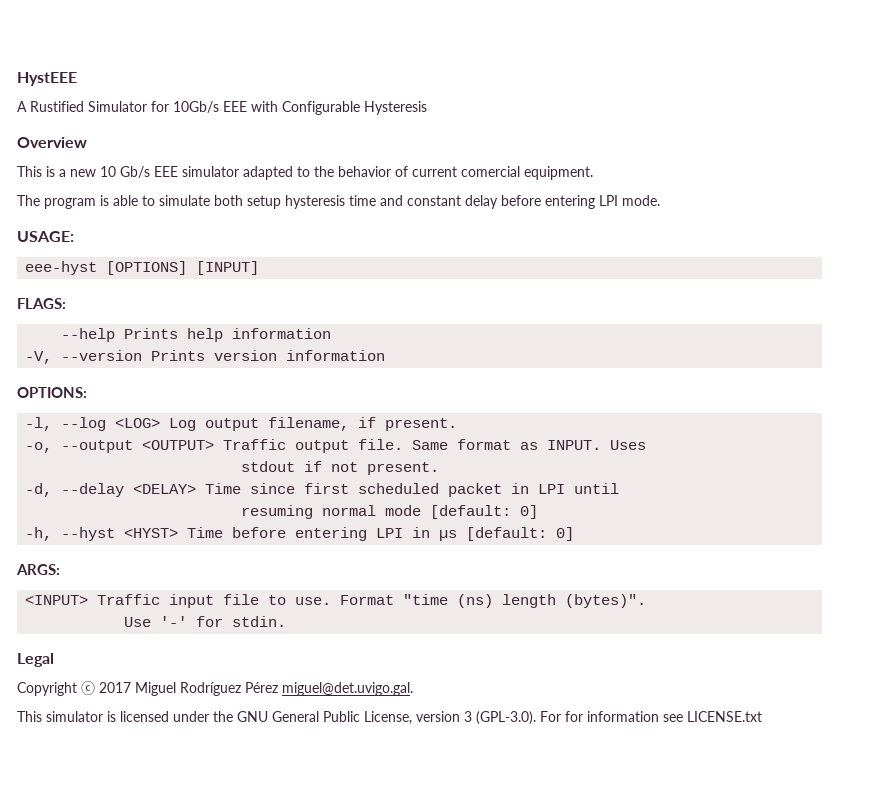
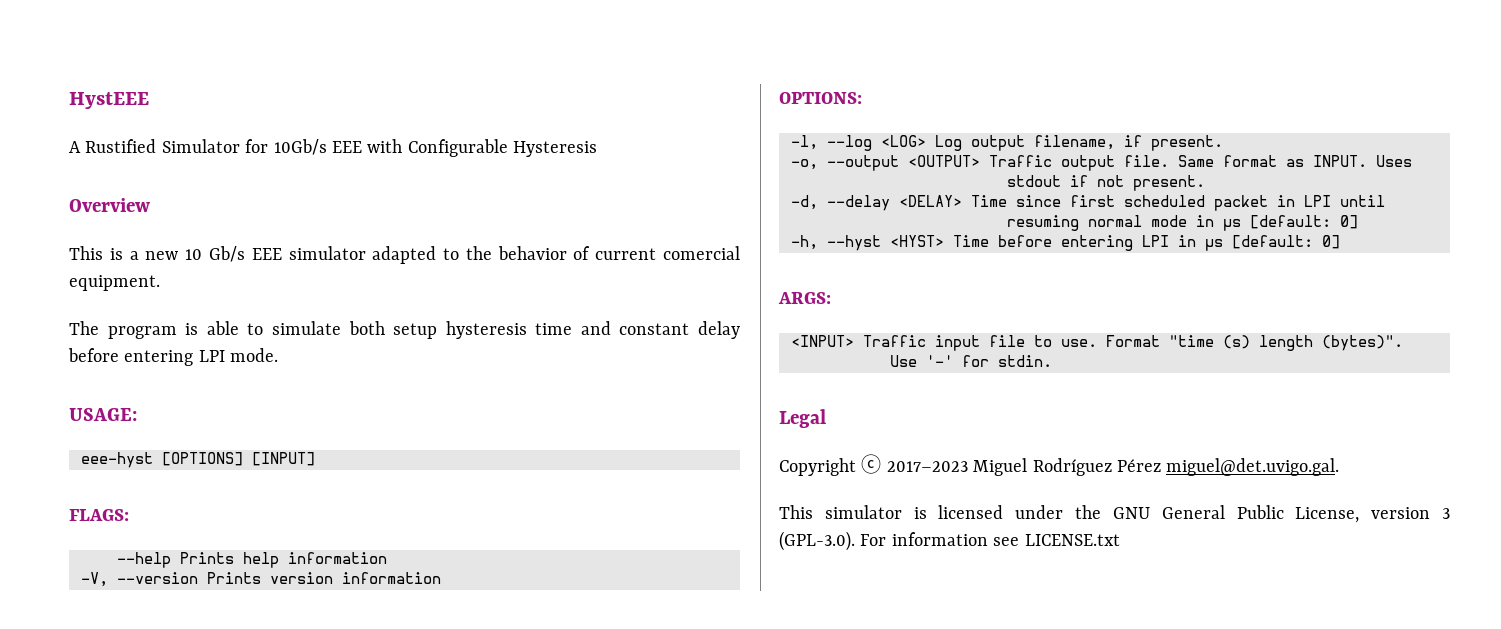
- resuming normal mode [default: 0]
+ resuming normal mode in µs [default: 0]
- Format "time (ns) length (bytes)".
+ Format "time (s) length (bytes)".
- Copyright ⓒ 2017 Miguel Rodríguez Pérez miguel@det.uvigo.gal.
+ Copyright ⓒ 2017–2023 Miguel Rodríguez Pérez miguel@det.uvigo.gal.
- This simulator is licensed under the GNU General Public License, version 3 (GPL-3.0). For for information see LICENSE.txt
+ This simulator is licensed under the GNU General Public License, version 3 (GPL-3.0). For information see LICENSE.txt

